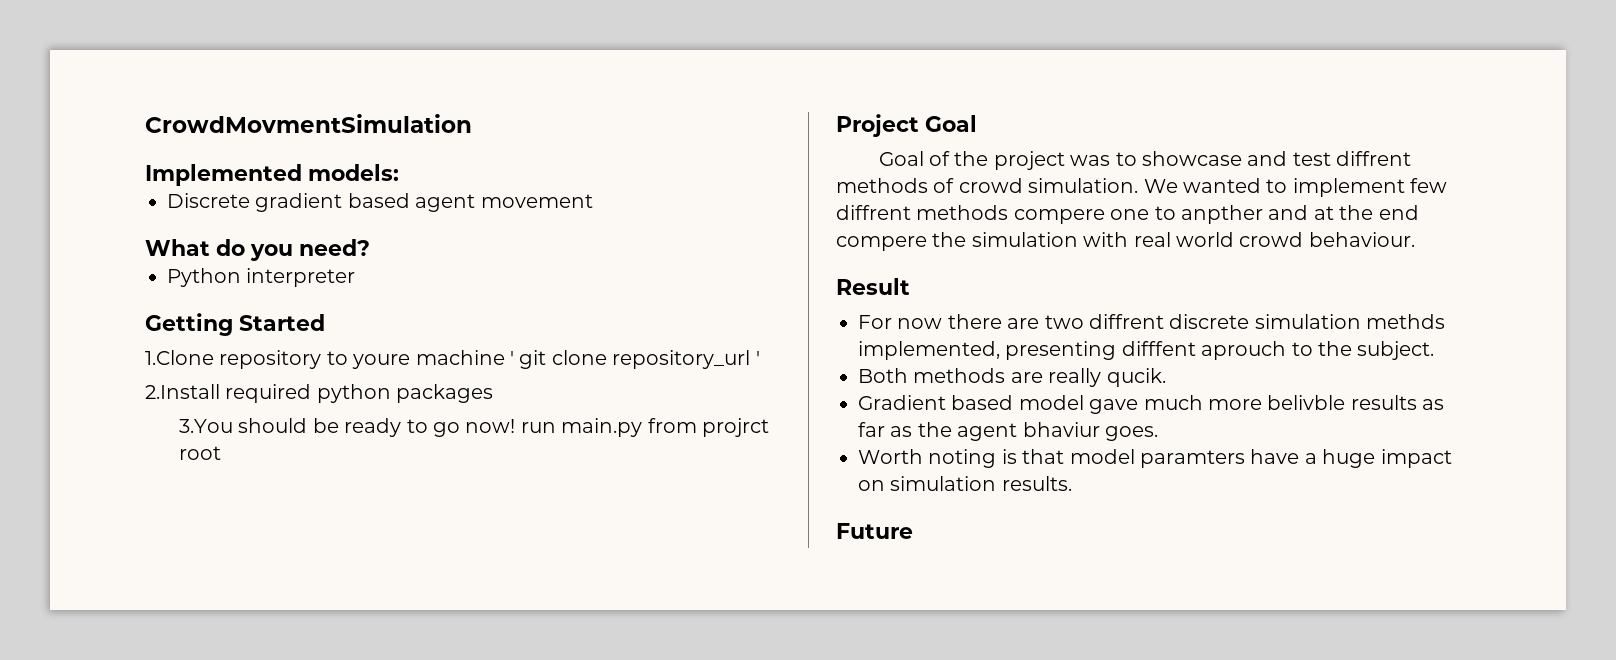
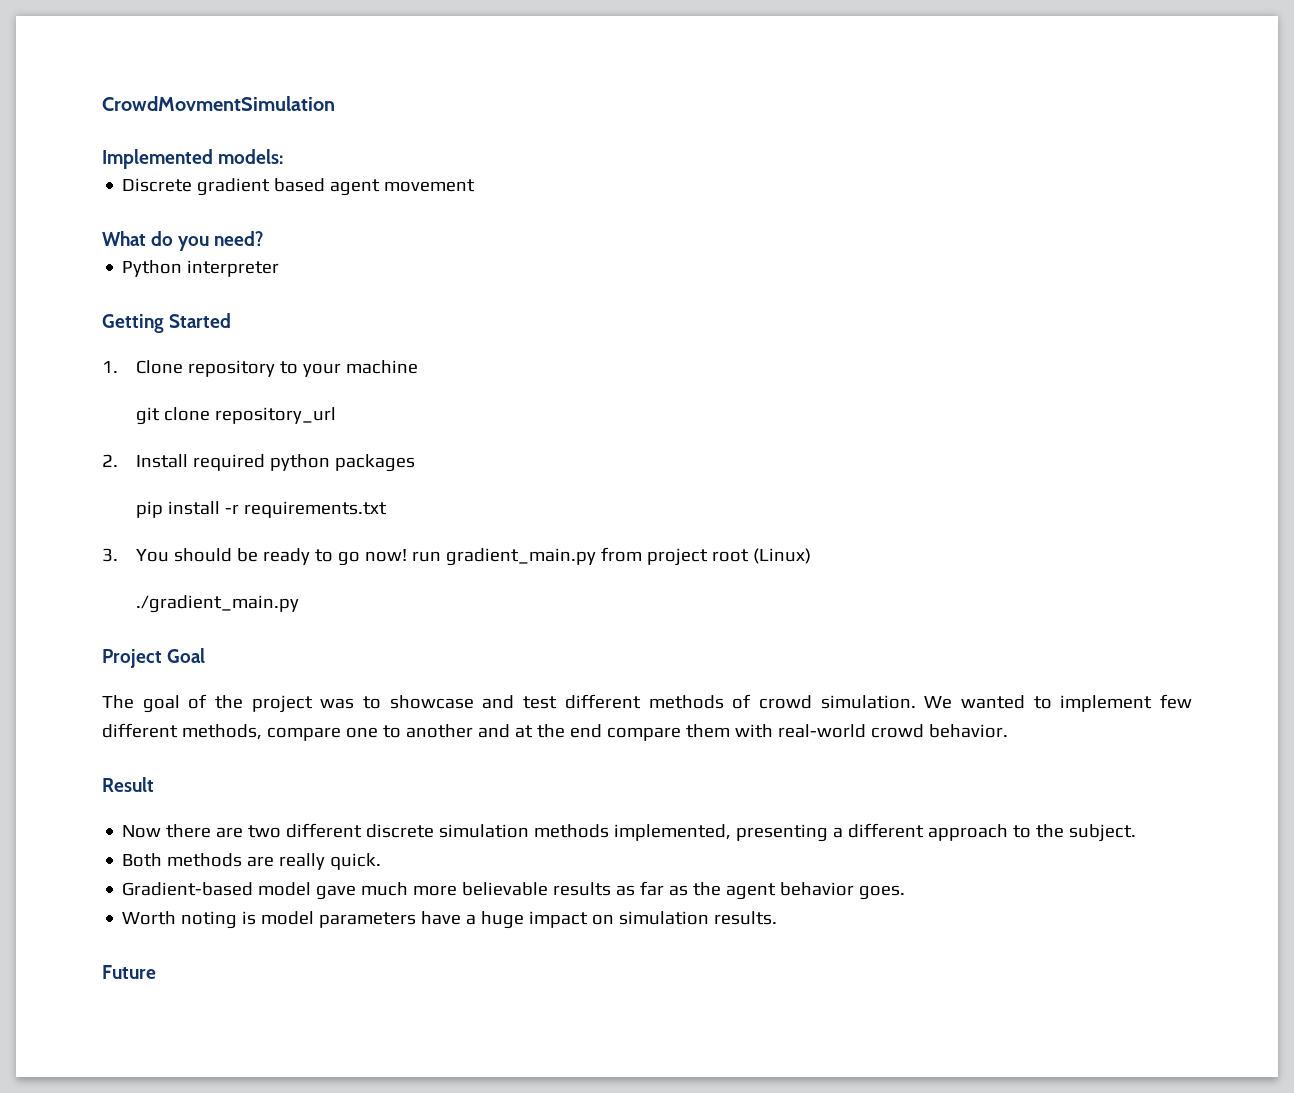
- 1.Clone repository to youre machine ' git clone repository_url '
- 2.Install required python packages
+ 1. Clone repository to your machine
+ git clone repository_url
+ 2. Install required python packages
- 3.You should be ready to go now! run main.py from projrct root
+ pip install -r requirements.txt
+ 3. You should be ready to go now! run gradient_main.py from project root (Linux)
+ ./gradient_main.py
- Goal of the project was to showcase and test diffrent methods of crowd simulation.
+ The goal of the project was to showcase and test different methods of crowd simulation.
- We wanted to implement few diffrent methods compere one to anpther and at the end compere the simulation with real world crowd behaviour.
+ We wanted to implement few different methods, compare one to another and at the end compare them with real-world crowd behavior.
- For now there are two diffrent discrete simulation methds implemented, presenting difffent aprouch to the subject.
+ Now there are two different discrete simulation methods implemented, presenting a different approach to the subject.
- Both methods are really qucik.
- Gradient based model gave much more belivble results as far as the agent bhaviur goes.
+ Both methods are really quick.
+ Gradient-based model gave much more believable results as far as the agent behavior goes.
- Worth noting is that model paramters have a huge impact on simulation results.
+ Worth noting is model parameters have a huge impact on simulation results.

